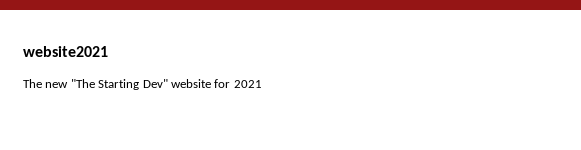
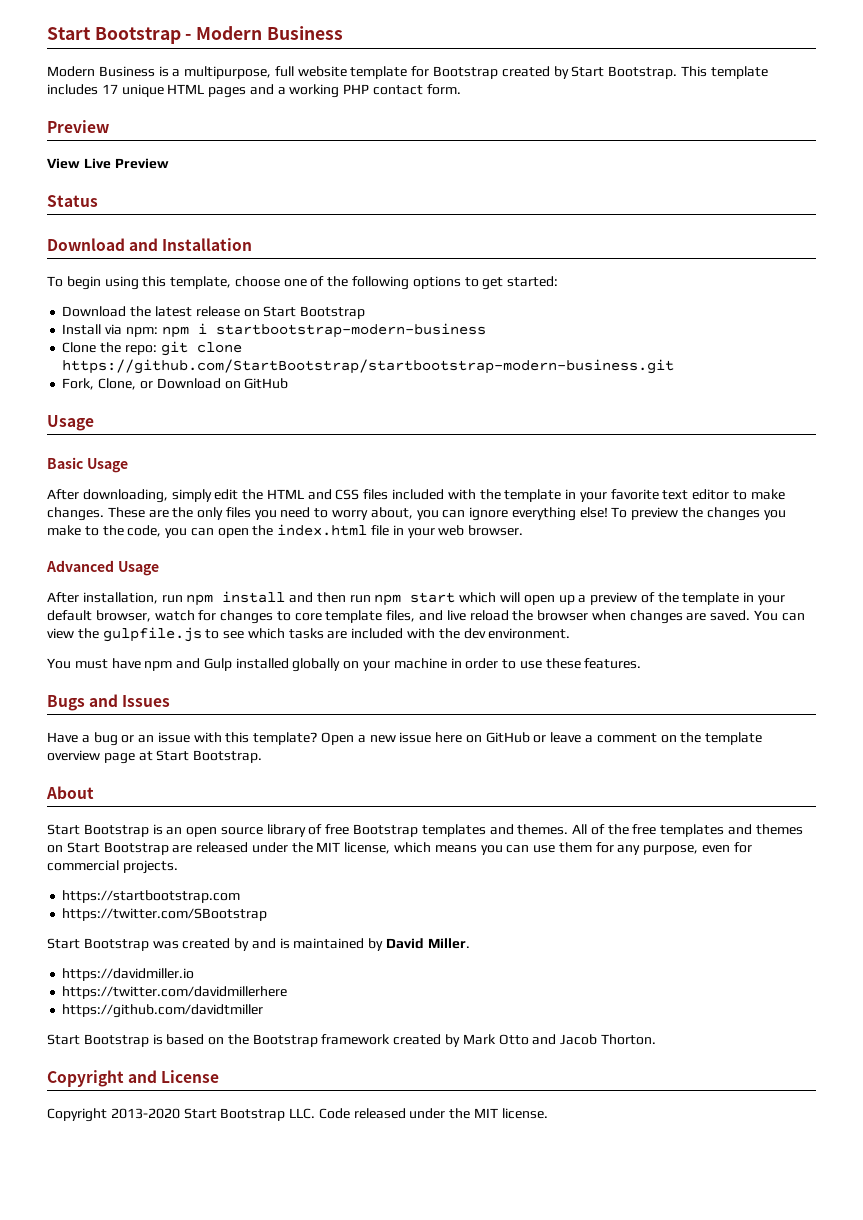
- website2021
- The new "The Starting Dev" website for 2021
+ Start Bootstrap - Modern Business
+ Modern Business is a multipurpose, full website template for Bootstrap created by Start Bootstrap. This template includes 17 unique HTML pages and a working PHP contact form.
+ Preview
+ View Live Preview
+ Status
+ Download and Installation
+ To begin using this template, choose one of the following options to get started:
+ Download the latest release on Start Bootstrap
+ Install via npm: npm i startbootstrap-modern-business
+ Clone the repo: git clone https://github.com/StartBootstrap/startbootstrap-modern-business.git
+ Fork, Clone, or Download on GitHub
+ Usage
+ Basic Usage
+ After downloading, simply edit the HTML and CSS files included with the template in your favorite text editor to make changes. These are the only files you need to worry about, you can ignore everything else! To preview the changes you make to the code, you can open the index.html file in your web browser.
+ Advanced Usage
+ After installation, run npm install and then run npm start which will open up a preview of the template in your default browser, watch for changes to core template files, and live reload the browser when changes are saved. You can view the gulpfile.js to see which tasks are included with the dev environment.
+ You must have npm and Gulp installed globally on your machine in order to use these features.
+ Bugs and Issues
+ Have a bug or an issue with this template? Open a new issue here on GitHub or leave a comment on the template overview page at Start Bootstrap.
+ About
+ Start Bootstrap is an open source library of free Bootstrap templates and themes. All of the free templates and themes on Start Bootstrap are released under the MIT license, which means you can use them for any purpose, even for commercial projects.
+ https://startbootstrap.com
+ https://twitter.com/SBootstrap
+ Start Bootstrap was created by and is maintained by David Miller.
+ https://davidmiller.io
+ https://twitter.com/davidmillerhere
+ https://github.com/davidtmiller
+ Start Bootstrap is based on the Bootstrap framework created by Mark Otto and Jacob Thorton.
+ Copyright and License
+ Copyright 2013-2020 Start Bootstrap LLC. Code released under the MIT license.

